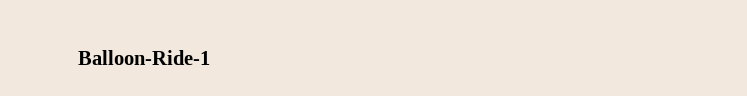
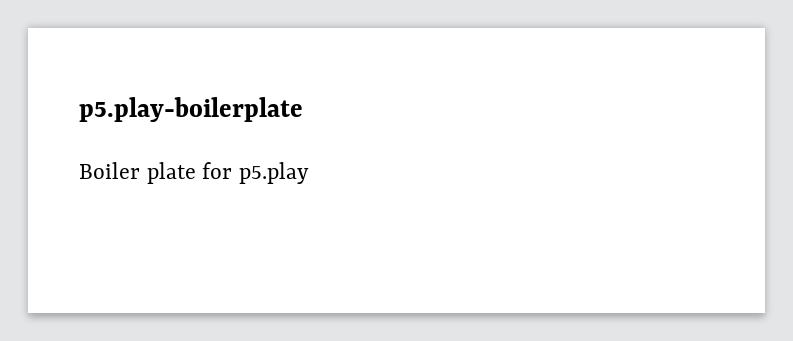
- Balloon-Ride-1
+ p5.play-boilerplate
+ Boiler plate for p5.play

